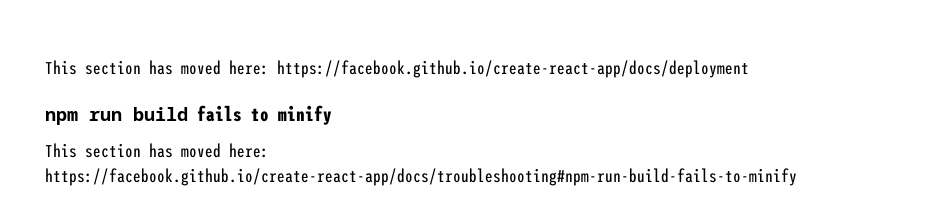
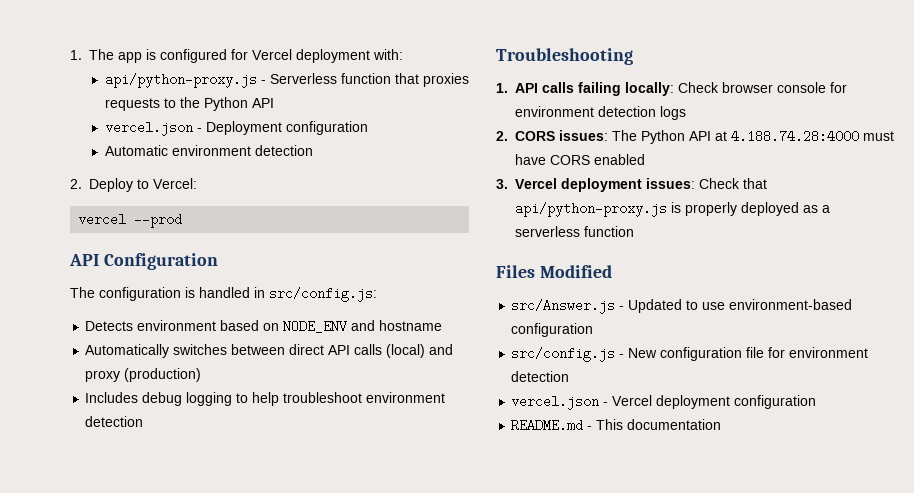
- This section has moved here: https://facebook.github.io/create-react-app/docs/deployment
- npm run build fails to minify
- This section has moved here: https://facebook.github.io/create-react-app/docs/troubleshooting#npm-run-build-fails-to-minify
+ 1. The app is configured for Vercel deployment with:
+ api/python-proxy.js - Serverless function that proxies requests to the Python API
+ vercel.json - Deployment configuration
+ Automatic environment detection
+ 2. Deploy to Vercel:
+ vercel --prod
+ API Configuration
+ The configuration is handled in src/config.js:
+ Detects environment based on NODE_ENV and hostname
+ Automatically switches between direct API calls (local) and proxy (production)
+ Includes debug logging to help troubleshoot environment detection
+ Troubleshooting
+ 1. API calls failing locally: Check browser console for environment detection logs
+ 2. CORS issues: The Python API at 4.188.74.28:4000 must have CORS enabled
+ 3. Vercel deployment issues: Check that api/python-proxy.js is properly deployed as a serverless function
+ Files Modified
+ src/Answer.js - Updated to use environment-based configuration
+ src/config.js - New configuration file for environment detection
+ vercel.json - Vercel deployment configuration
+ README.md - This documentation

